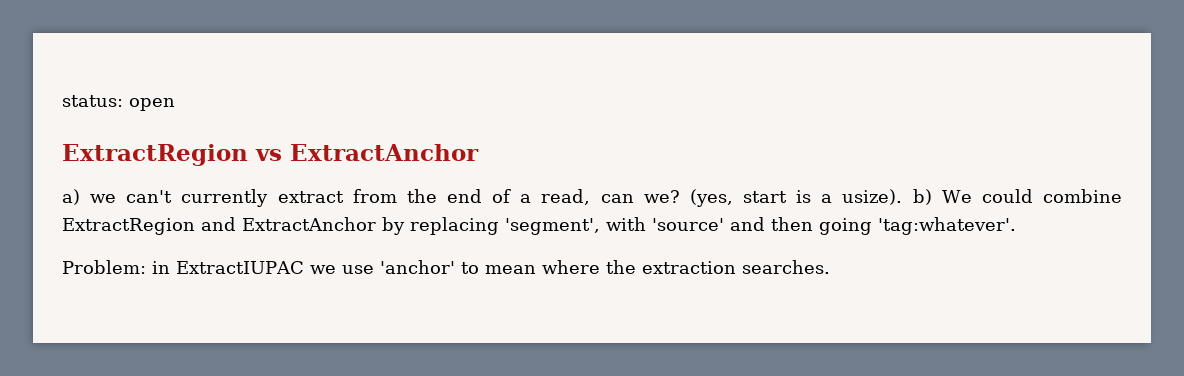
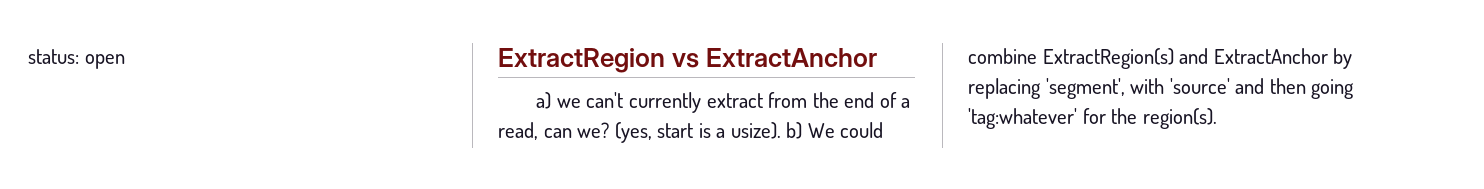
- (yes, start is a usize). b) We could combine ExtractRegion and ExtractAnchor by replacing 'segment', with 'source' and then going 'tag:whatever'.
- Problem: in ExtractIUPAC we use 'anchor' to mean where the extraction searches.
+ (yes, start is a usize). b) We could combine ExtractRegion(s) and ExtractAnchor by replacing 'segment', with 'source' and then going 'tag:whatever' for the region(s).

